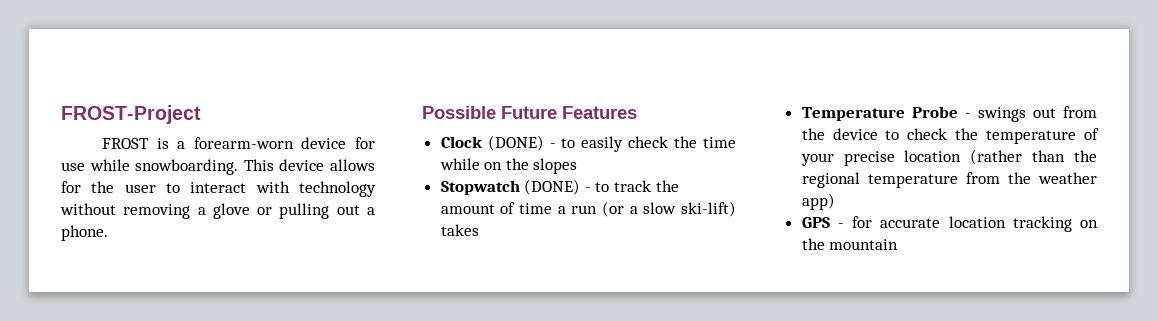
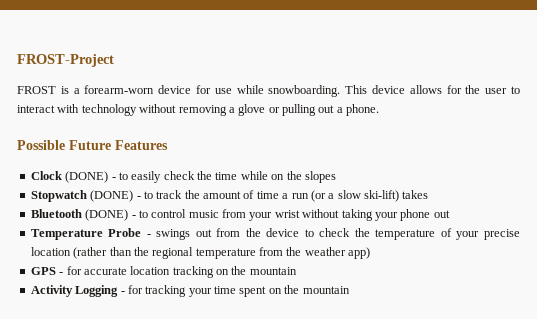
+ Bluetooth (DONE) - to control music from your wrist without taking your phone out
+ Activity Logging - for tracking your time spent on the mountain

